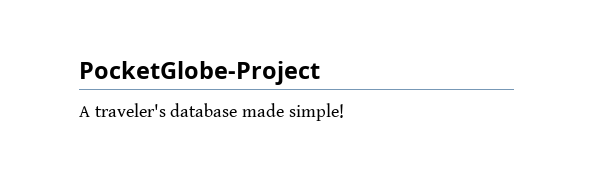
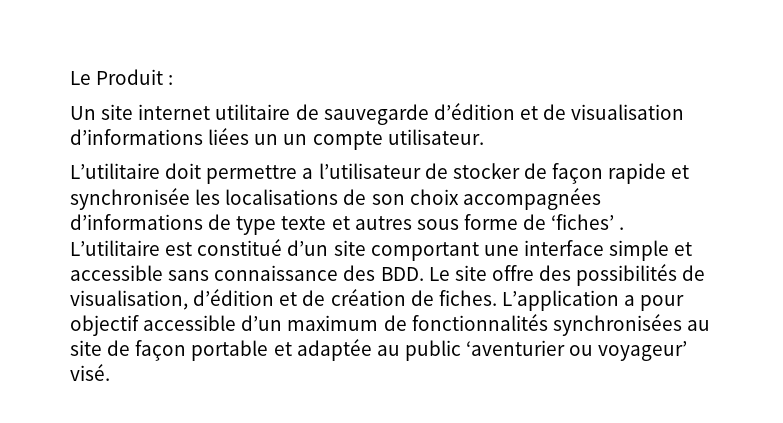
- PocketGlobe-Project
- A traveler's database made simple!
+ Le Produit :
+ Un site internet utilitaire de sauvegarde d’édition et de visualisation d’informations liées un un compte utilisateur.
+ L’utilitaire doit permettre a l’utilisateur de stocker de façon rapide et synchronisée les localisations de son choix accompagnées d’informations de type texte et autres sous forme de ‘fiches’ . L’utilitaire est constitué d’un site comportant une interface simple et accessible sans connaissance des BDD. Le site offre des possibilités de visualisation, d’édition et de création de fiches. L’application a pour objectif accessible d’un maximum de fonctionnalités synchronisées au site de façon portable et adaptée au public ‘aventurier ou voyageur’ visé.

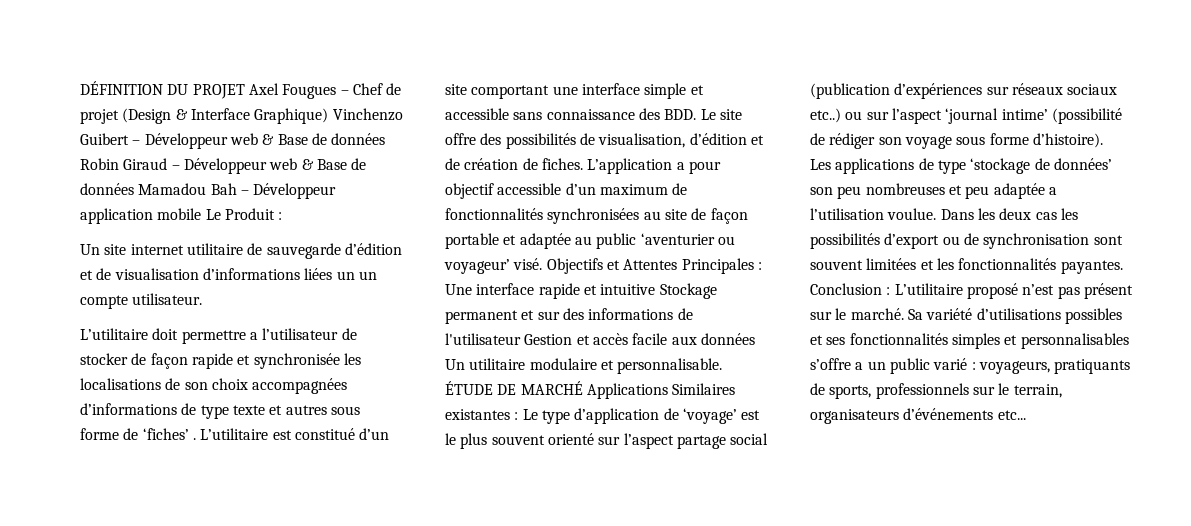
- Le Produit :
+ DÉFINITION DU PROJET Axel Fougues – Chef de projet (Design & Interface Graphique) Vinchenzo Guibert – Développeur web & Base de données Robin Giraud – Développeur web & Base de données Mamadou Bah – Développeur application mobile Le Produit :
+ Objectifs et Attentes Principales : Une interface rapide et intuitive Stockage permanent et sur des informations de l'utilisateur Gestion et accès facile aux données Un utilitaire modulaire et personnalisable. ÉTUDE DE MARCHÉ Applications Similaires existantes : Le type d’application de ‘voyage’ est le plus souvent orienté sur l’aspect partage social (publication d’expériences sur réseaux sociaux etc..) ou sur l’aspect ‘journal intime’ (possibilité de rédiger son voyage sous forme d’histoire).
+ Les applications de type ‘stockage de données’ son peu nombreuses et peu adaptée a l’utilisation voulue. Dans les deux cas les possibilités d’export ou de synchronisation sont souvent limitées et les fonctionnalités payantes. Conclusion : L’utilitaire proposé n’est pas présent sur le marché. Sa variété d’utilisations possibles et ses fonctionnalités simples et personnalisables s’offre a un public varié : voyageurs, pratiquants de sports, professionnels sur le terrain, organisateurs d’événements etc...

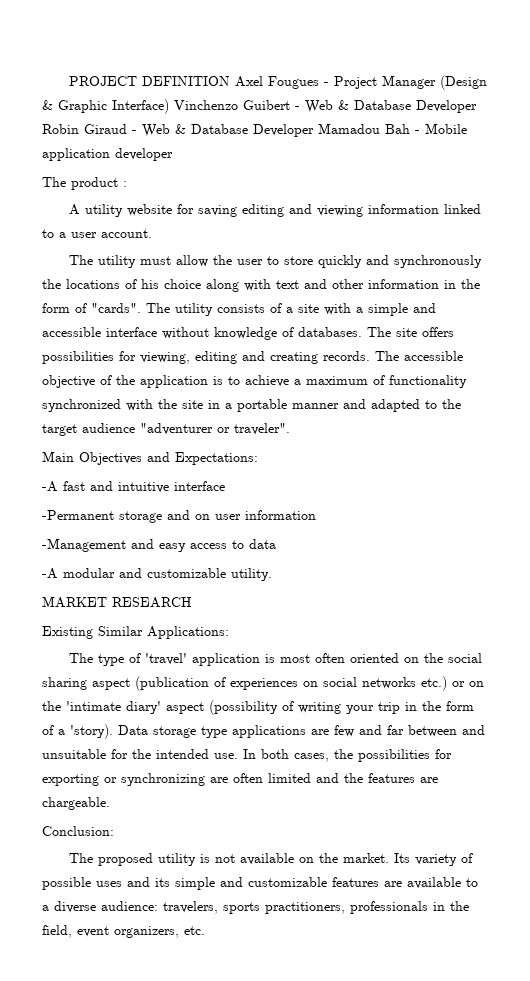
- DÉFINITION DU PROJET Axel Fougues – Chef de projet (Design & Interface Graphique) Vinchenzo Guibert – Développeur web & Base de données Robin Giraud – Développeur web & Base de données Mamadou Bah – Développeur application mobile Le Produit :
- Un site internet utilitaire de sauvegarde d’édition et de visualisation d’informations liées un un compte utilisateur.
- L’utilitaire doit permettre a l’utilisateur de stocker de façon rapide et synchronisée les localisations de son choix accompagnées d’informations de type texte et autres sous forme de ‘fiches’ . L’utilitaire est constitué d’un site comportant une interface simple et accessible sans connaissance des BDD. Le site offre des possibilités de visualisation, d’édition et de création de fiches. L’application a pour objectif accessible d’un maximum de fonctionnalités synchronisées au site de façon portable et adaptée au public ‘aventurier ou voyageur’ visé. Objectifs et Attentes Principales : Une interface rapide et intuitive Stockage permanent et sur des informations de l'utilisateur Gestion et accès facile aux données Un utilitaire modulaire et personnalisable. ÉTUDE DE MARCHÉ Applications Similaires existantes : Le type d’application de ‘voyage’ est le plus souvent orienté sur l’aspect partage social (publication d’expériences sur réseaux sociaux etc..) ou sur l’aspect ‘journal intime’ (possibilité de rédiger son voyage sous forme d’histoire).
- Les applications de type ‘stockage de données’ son peu nombreuses et peu adaptée a l’utilisation voulue. Dans les deux cas les possibilités d’export ou de synchronisation sont souvent limitées et les fonctionnalités payantes. Conclusion : L’utilitaire proposé n’est pas présent sur le marché. Sa variété d’utilisations possibles et ses fonctionnalités simples et personnalisables s’offre a un public varié : voyageurs, pratiquants de sports, professionnels sur le terrain, organisateurs d’événements etc...
+ PROJECT DEFINITION Axel Fougues - Project Manager (Design & Graphic Interface) Vinchenzo Guibert - Web & Database Developer Robin Giraud - Web & Database Developer Mamadou Bah - Mobile application developer
+ The product :
+ A utility website for saving editing and viewing information linked to a user account.
+ The utility must allow the user to store quickly and synchronously the locations of his choice along with text and other information in the form of "cards". The utility consists of a site with a simple and accessible interface without knowledge of databases. The site offers possibilities for viewing, editing and creating records. The accessible objective of the application is to achieve a maximum of functionality synchronized with the site in a portable manner and adapted to the target audience "adventurer or traveler".
+ Main Objectives and Expectations:
+ -A fast and intuitive interface
+ -Permanent storage and on user information
+ -Management and easy access to data
+ -A modular and customizable utility.
+ MARKET RESEARCH
+ Existing Similar Applications:
+ The type of 'travel' application is most often oriented on the social sharing aspect (publication of experiences on social networks etc.) or on the 'intimate diary' aspect (possibility of writing your trip in the form of a 'story). Data storage type applications are few and far between and unsuitable for the intended use. In both cases, the possibilities for exporting or synchronizing are often limited and the features are chargeable.
+ Conclusion:
+ The proposed utility is not available on the market. Its variety of possible uses and its simple and customizable features are available to a diverse audience: travelers, sports practitioners, professionals in the field, event organizers, etc.

